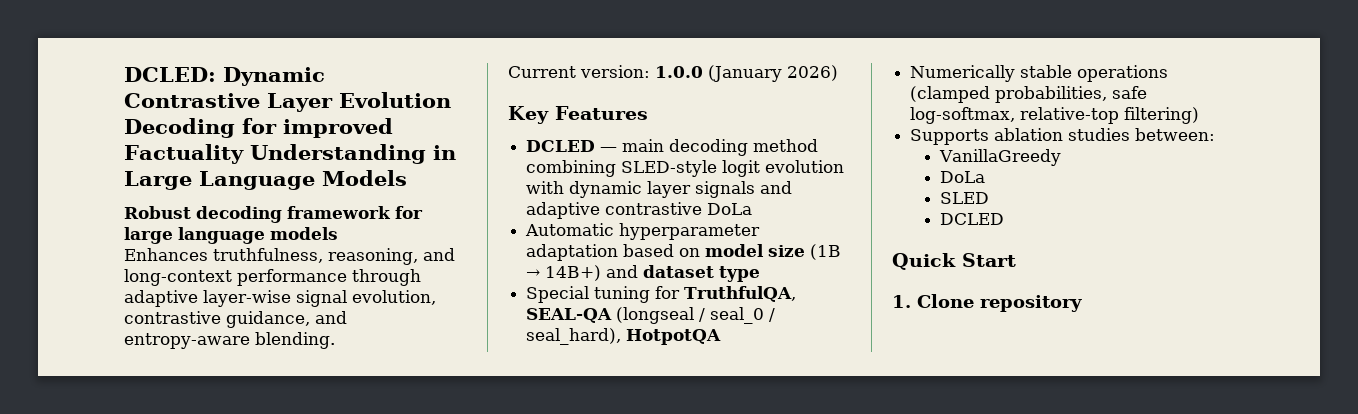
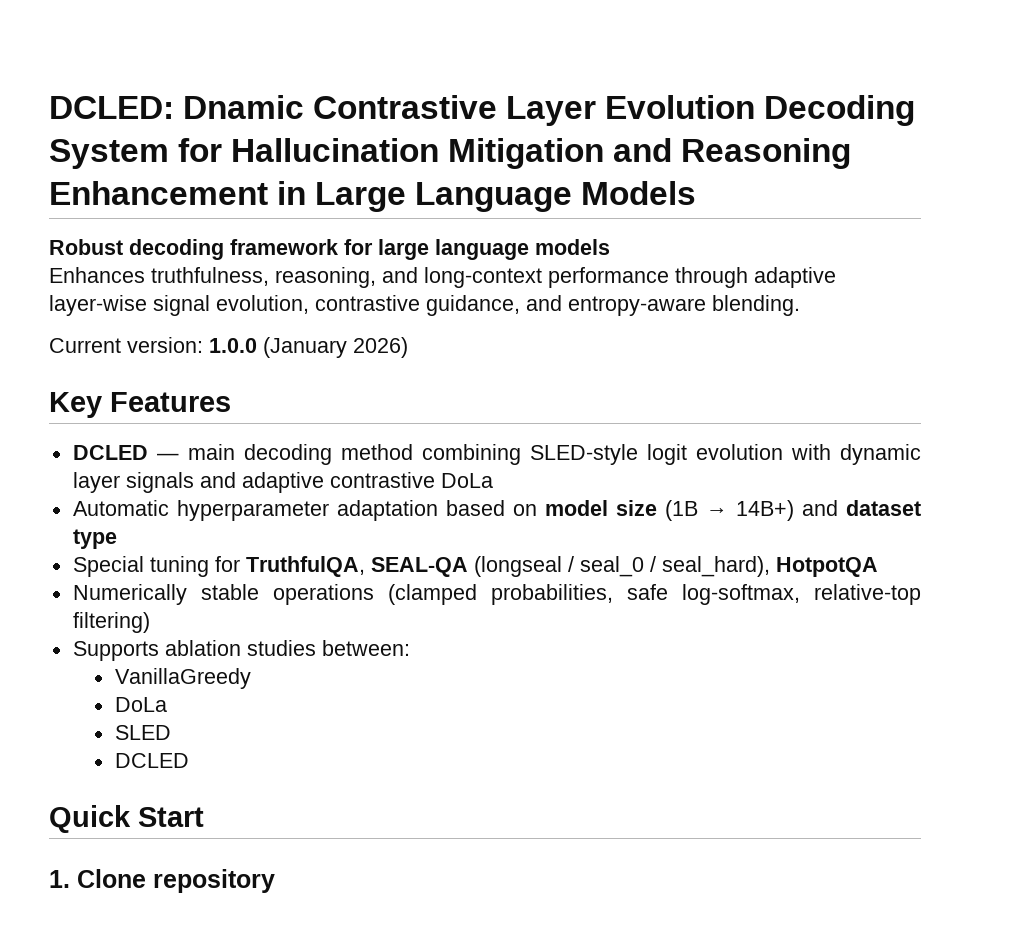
- DCLED: Dynamic Contrastive Layer Evolution Decoding for improved Factuality Understanding in Large Language Models
+ DCLED: Dnamic Contrastive Layer Evolution Decoding System for Hallucination Mitigation and Reasoning Enhancement in Large Language Models

